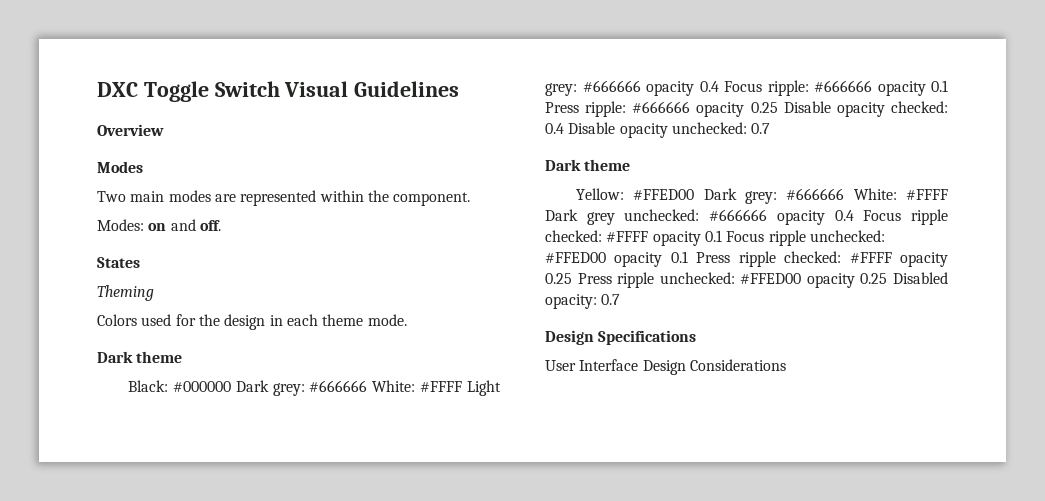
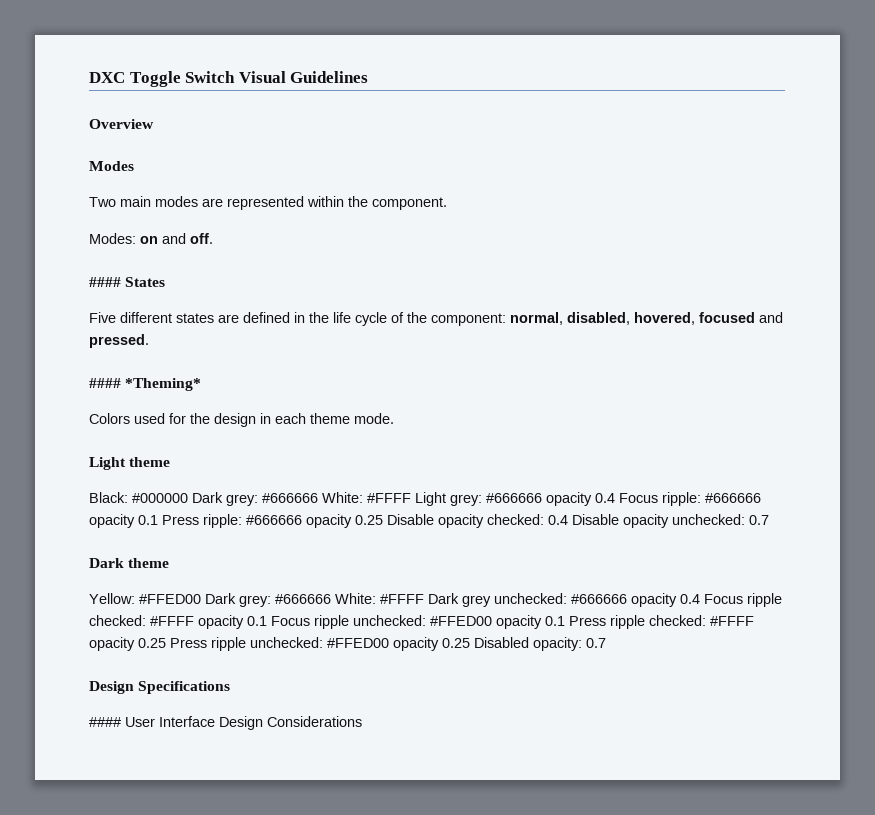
- States
+ #### States
- Theming
+ Five different states are defined in the life cycle of the component: normal, disabled, hovered, focused and pressed.
+ #### *Theming*
  Colors used for the design in each theme mode.
- Dark theme
+ Light theme
- User Interface Design Considerations
+ #### User Interface Design Considerations

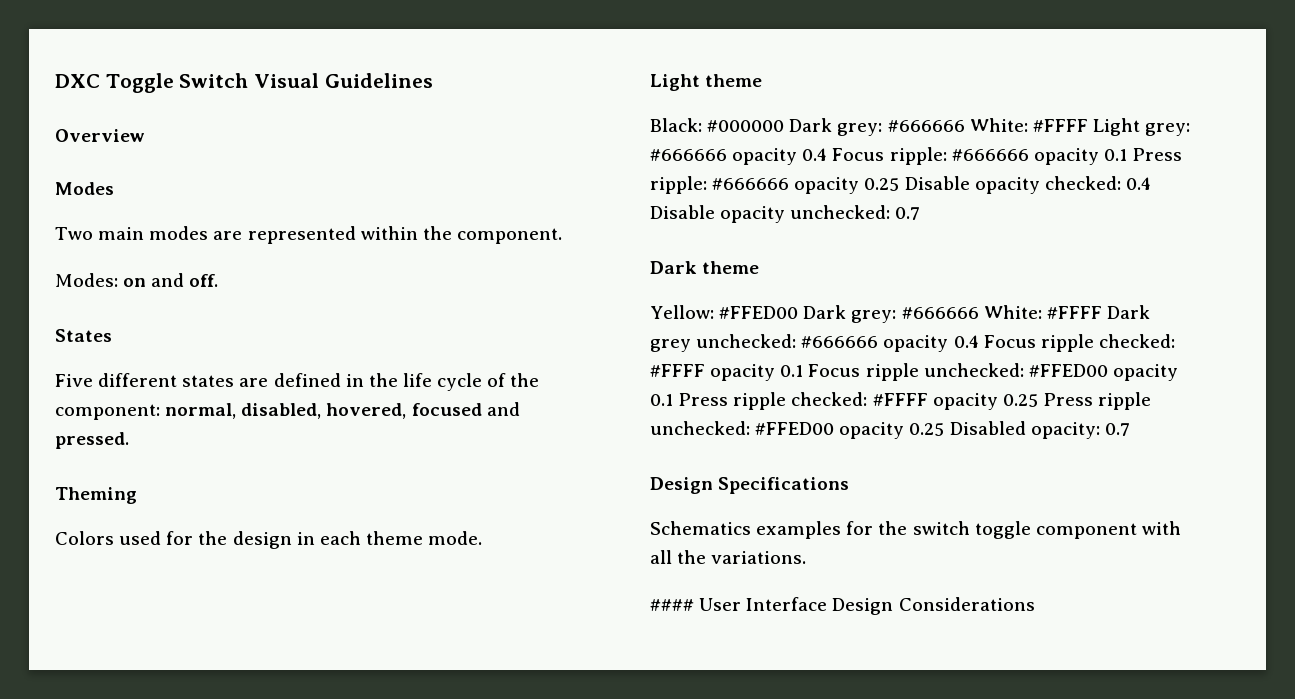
- #### States
+ States
- #### *Theming*
+ Theming
+ Schematics examples for the switch toggle component with all the variations.

